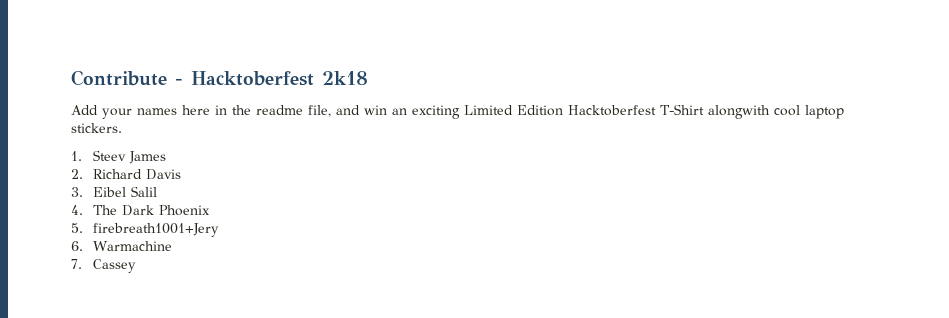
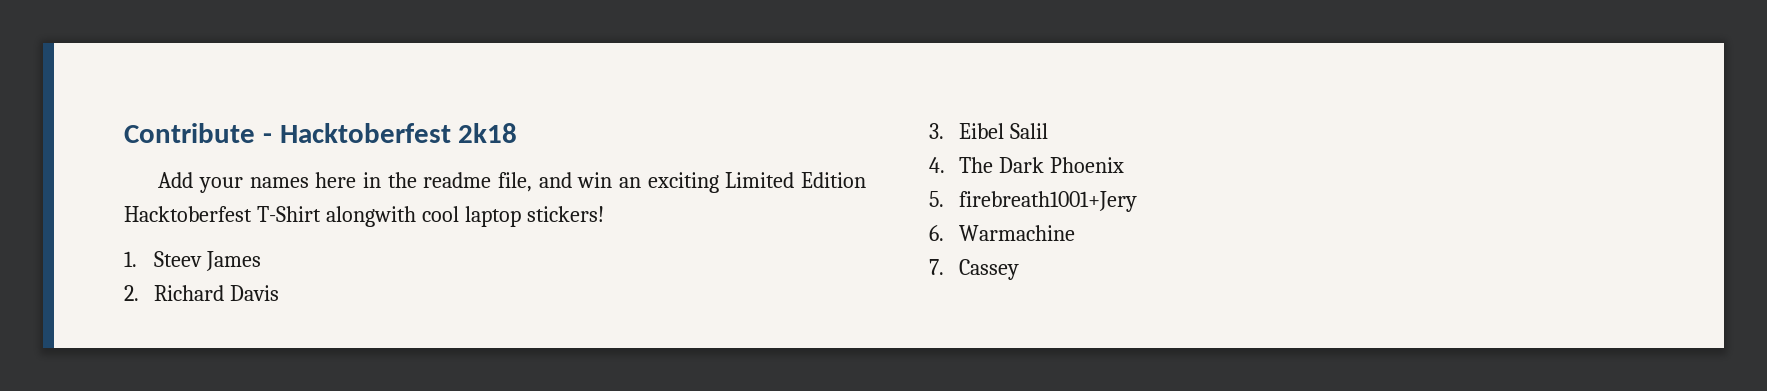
- Add your names here in the readme file, and win an exciting Limited Edition Hacktoberfest T-Shirt alongwith cool laptop stickers.
+ Add your names here in the readme file, and win an exciting Limited Edition Hacktoberfest T-Shirt alongwith cool laptop stickers!

